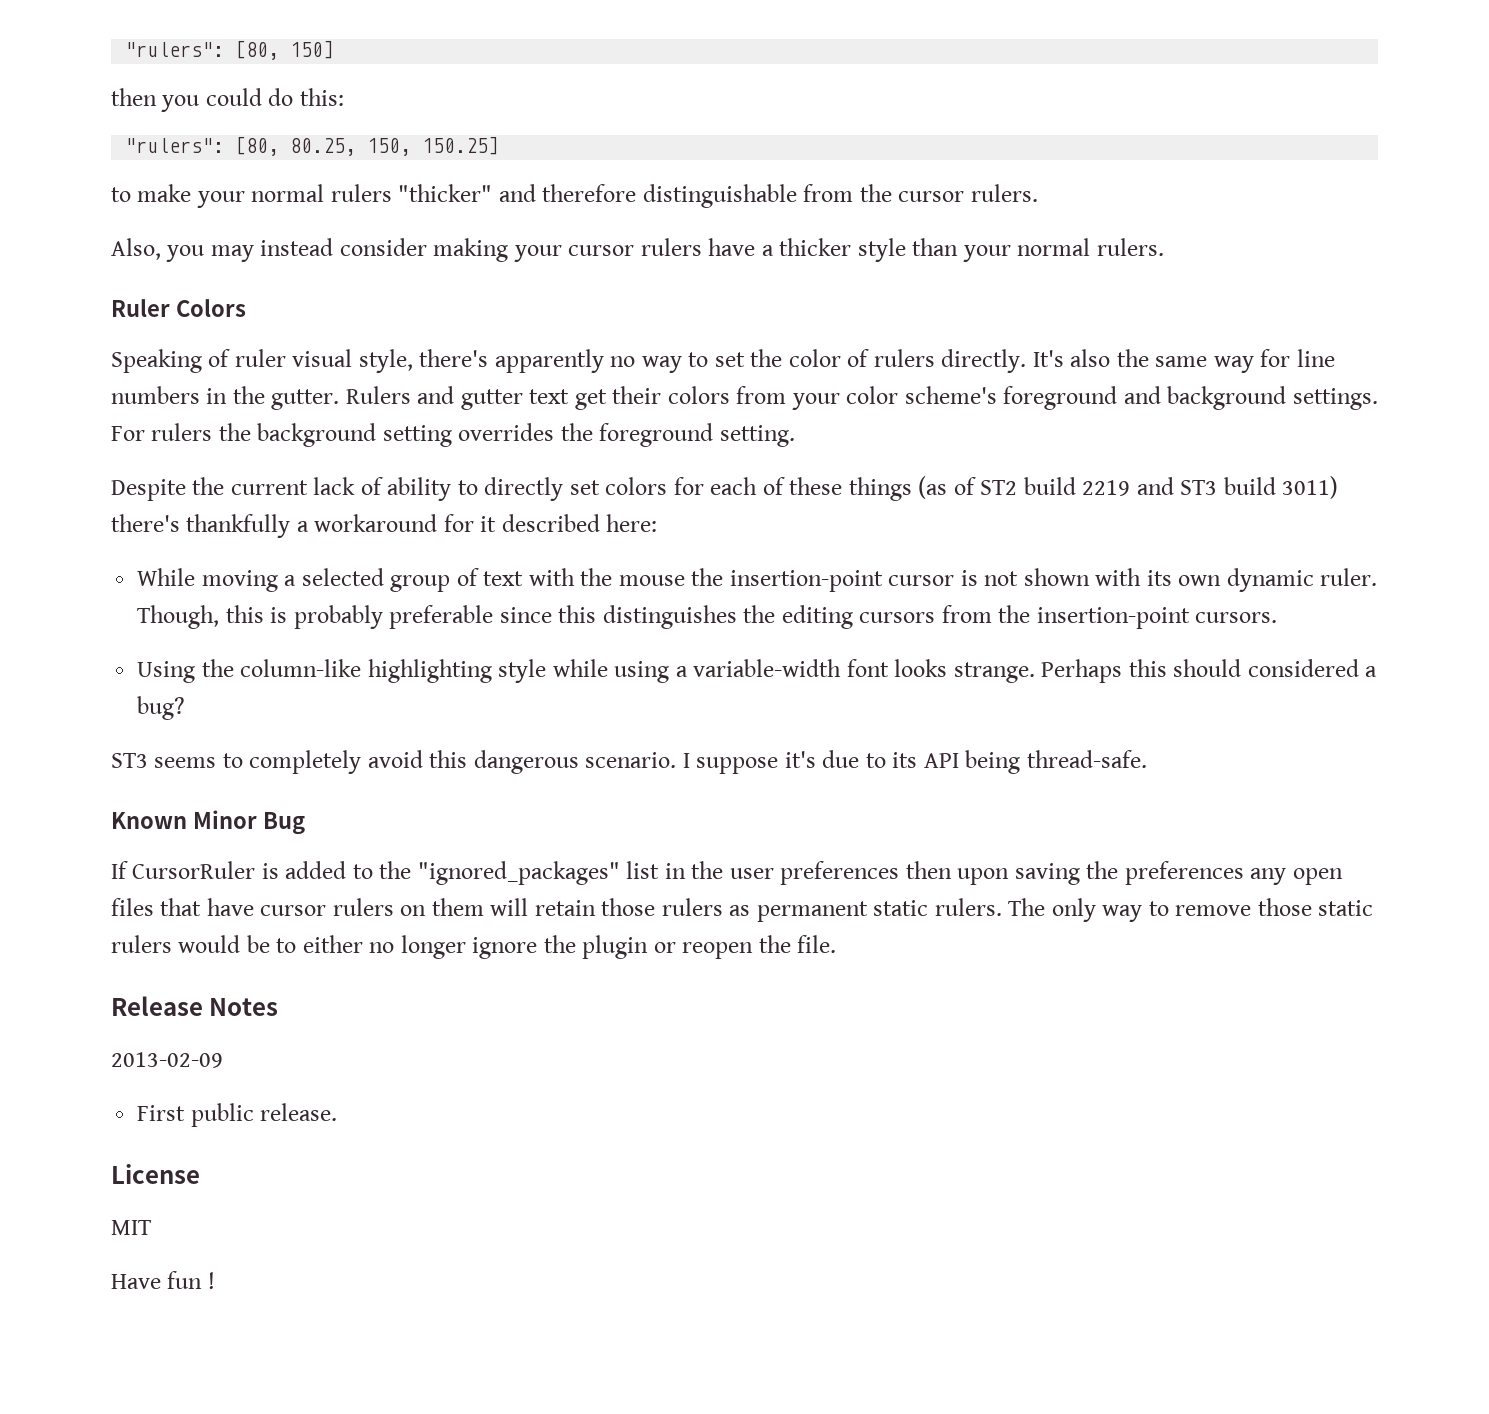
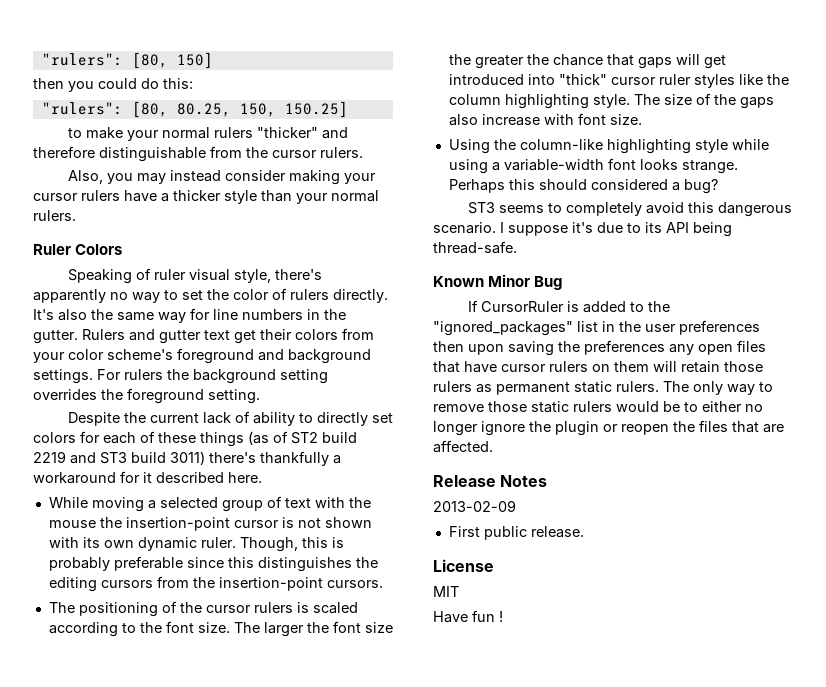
- Despite the current lack of ability to directly set colors for each of these things (as of ST2 build 2219 and ST3 build 3011) there's thankfully a workaround for it described here:
+ Despite the current lack of ability to directly set colors for each of these things (as of ST2 build 2219 and ST3 build 3011) there's thankfully a workaround for it described here.
+ The positioning of the cursor rulers is scaled according to the font size. The larger the font size the greater the chance that gaps will get introduced into "thick" cursor ruler styles like the column highlighting style. The size of the gaps also increase with font size.
- The only way to remove those static rulers would be to either no longer ignore the plugin or reopen the file.
+ The only way to remove those static rulers would be to either no longer ignore the plugin or reopen the files that are affected.

